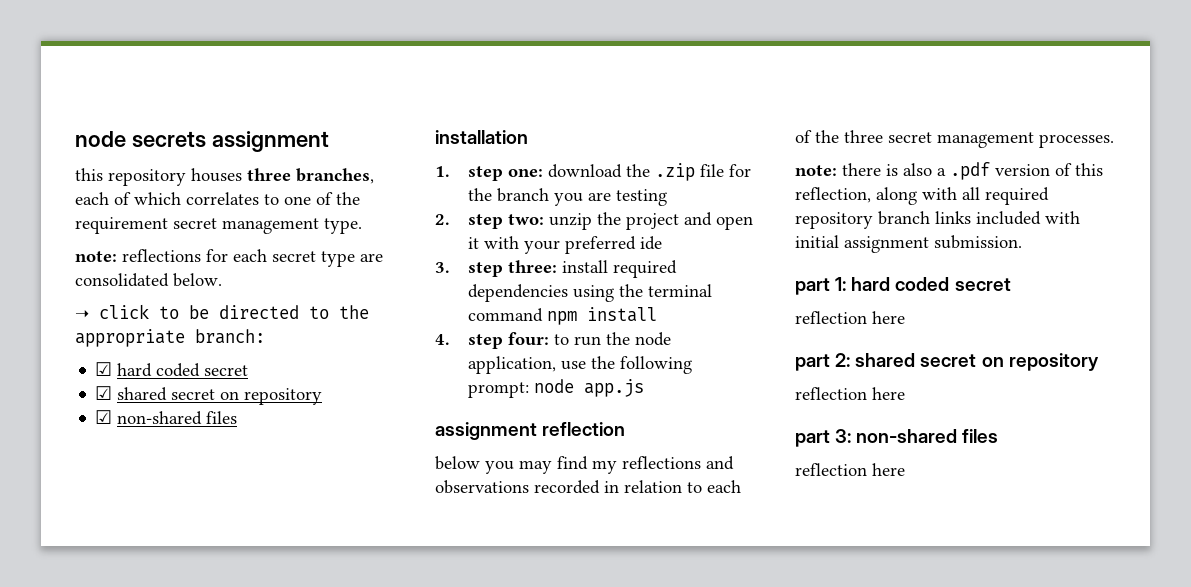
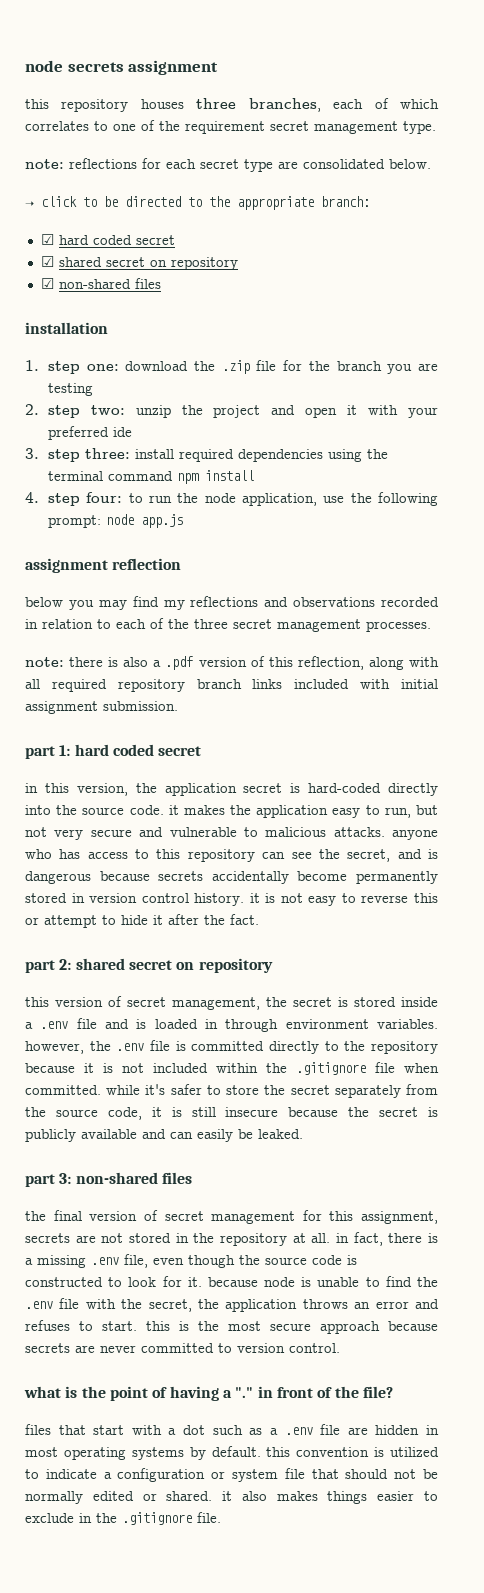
  part 1: hard coded secret
- reflection here
+ in this version, the application secret is hard-coded directly into the source code. it makes the application easy to run, but not very secure and vulnerable to malicious attacks. anyone who has access to this repository can see the secret, and is dangerous because secrets accidentally become permanently stored in version control history. it is not easy to reverse this or attempt to hide it after the fact.
  part 2: shared secret on repository
- reflection here
+ this version of secret management, the secret is stored inside a .env file and is loaded in through environment variables. however, the .env file is committed directly to the repository because it is not included within the .gitignore file when committed. while it's safer to store the secret separately from the source code, it is still insecure because the secret is publicly available and can easily be leaked.
  part 3: non-shared files
- reflection here
+ the final version of secret management for this assignment, secrets are not stored in the repository at all. in fact, there is a missing .env file, even though the source code is constructed to look for it. because node is unable to find the .env file with the secret, the application throws an error and refuses to start. this is the most secure approach because secrets are never committed to version control.
+ what is the point of having a "." in front of the file?
+ files that start with a dot such as a .env file are hidden in most operating systems by default. this convention is utilized to indicate a configuration or system file that should not be normally edited or shared. it also makes things easier to exclude in the .gitignore file.

